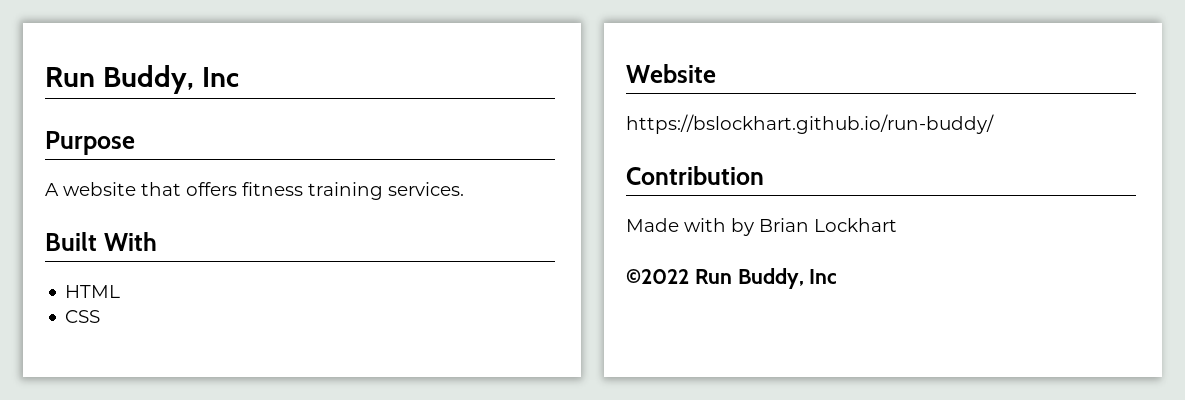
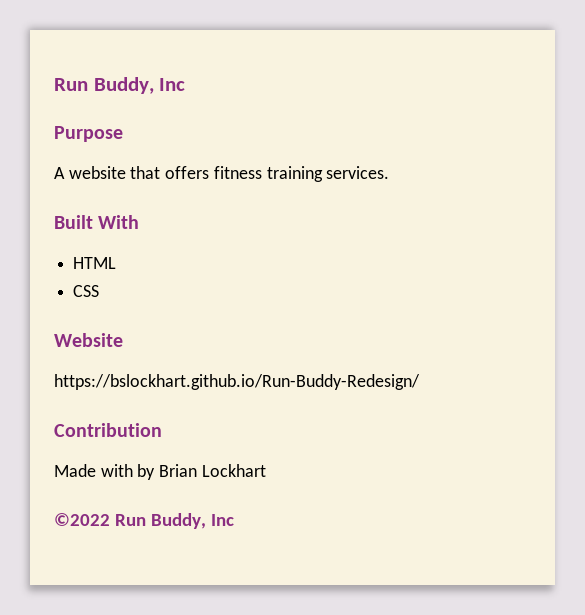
- https://bslockhart.github.io/run-buddy/
+ https://bslockhart.github.io/Run-Buddy-Redesign/

